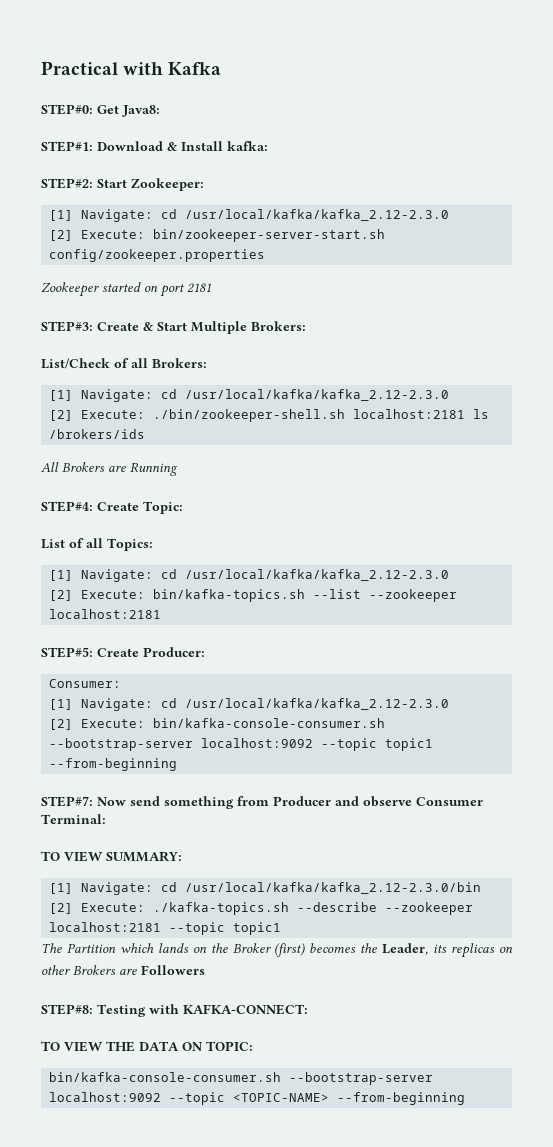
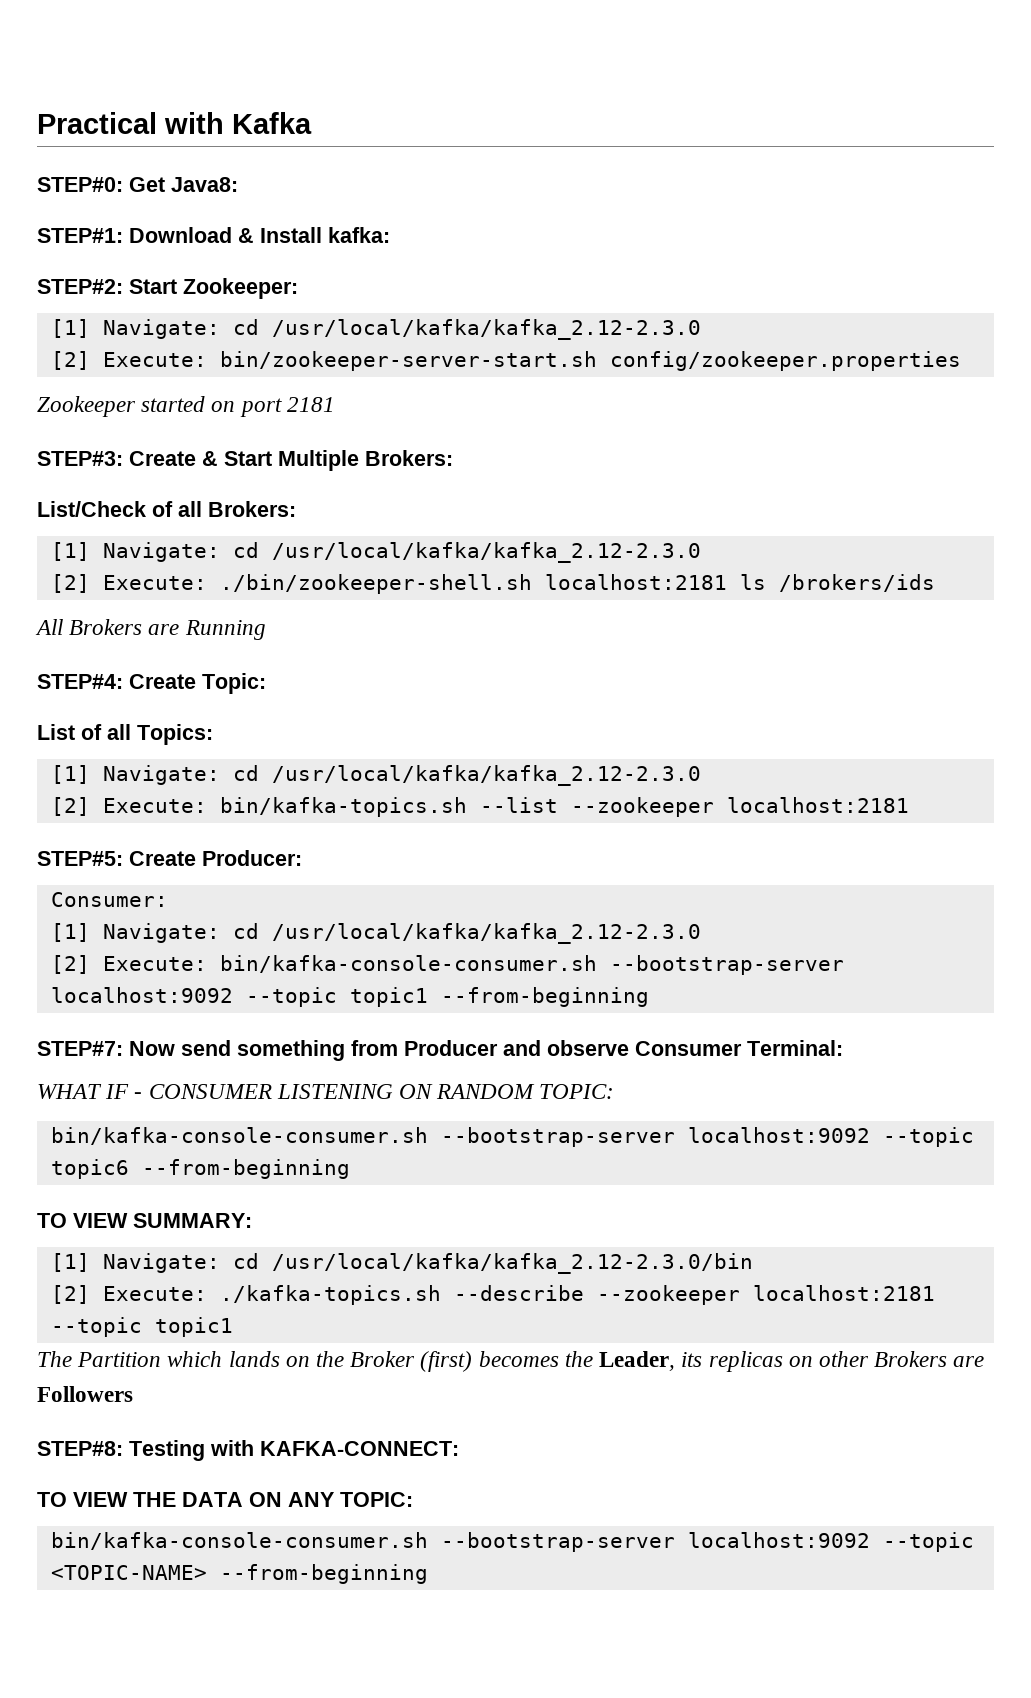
+ WHAT IF - CONSUMER LISTENING ON RANDOM TOPIC:
+ bin/kafka-console-consumer.sh --bootstrap-server localhost:9092 --topic topic6 --from-beginning
- TO VIEW THE DATA ON TOPIC:
+ TO VIEW THE DATA ON ANY TOPIC:

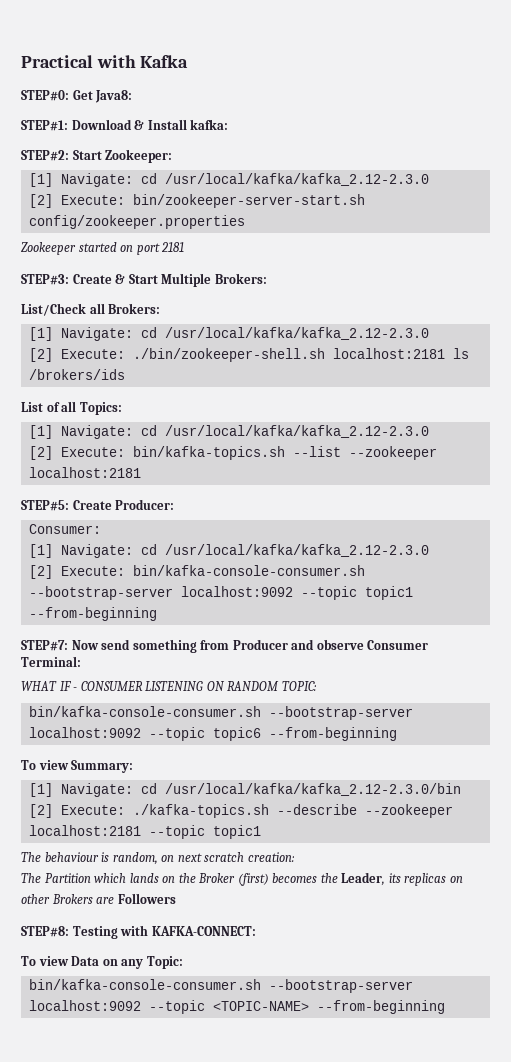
- List/Check of all Brokers:
+ List/Check all Brokers:
- All Brokers are Running
- STEP#4: Create Topic:
- TO VIEW SUMMARY:
+ To view Summary:
+ The behaviour is random, on next scratch creation:
- TO VIEW THE DATA ON ANY TOPIC:
+ To view Data on any Topic:

